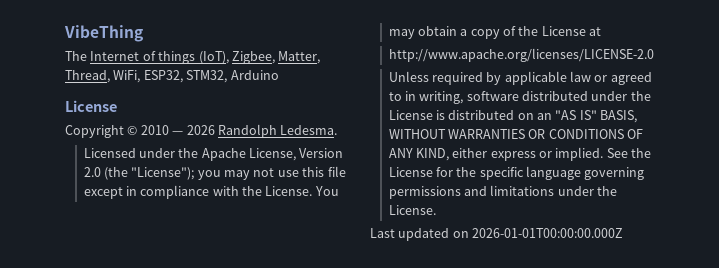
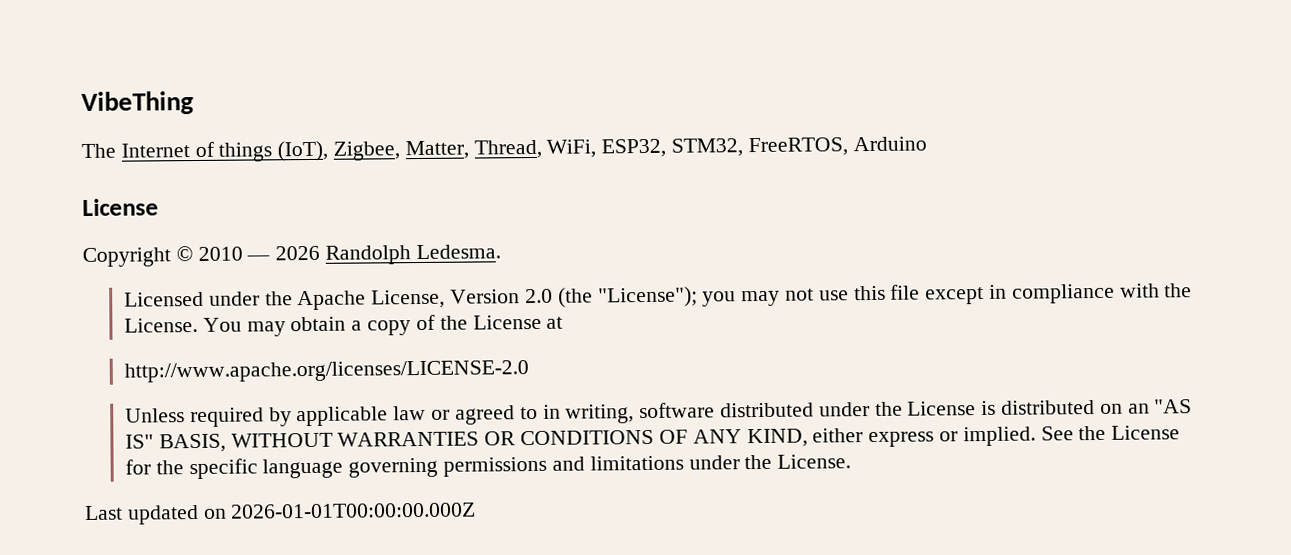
- The Internet of things (IoT), Zigbee, Matter, Thread, WiFi, ESP32, STM32, Arduino
+ The Internet of things (IoT), Zigbee, Matter, Thread, WiFi, ESP32, STM32, FreeRTOS, Arduino

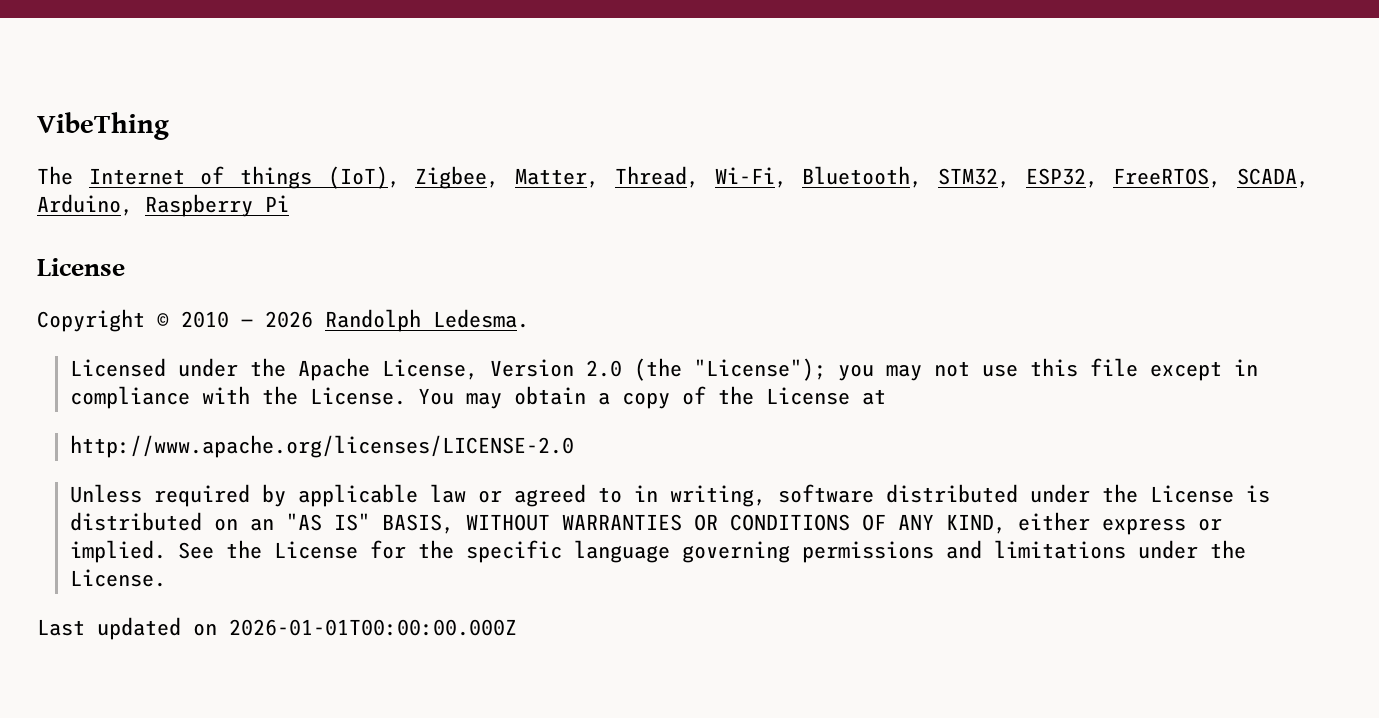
- The Internet of things (IoT), Zigbee, Matter, Thread, WiFi, ESP32, STM32, FreeRTOS, Arduino
+ The Internet of things (IoT), Zigbee, Matter, Thread, Wi-Fi, Bluetooth, STM32, ESP32, FreeRTOS, SCADA, Arduino, Raspberry Pi

